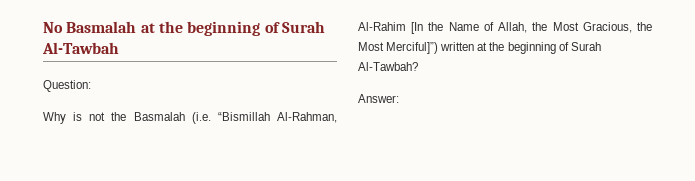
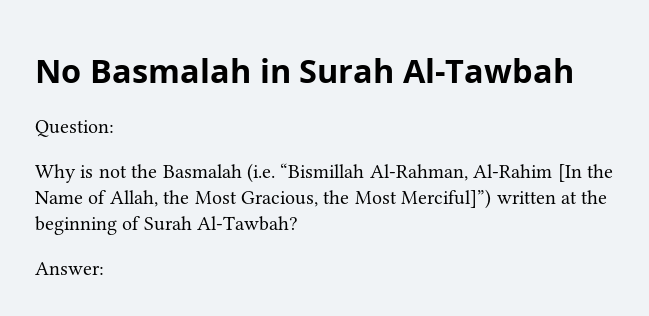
- No Basmalah at the beginning of Surah Al-Tawbah
+ No Basmalah in Surah Al-Tawbah

